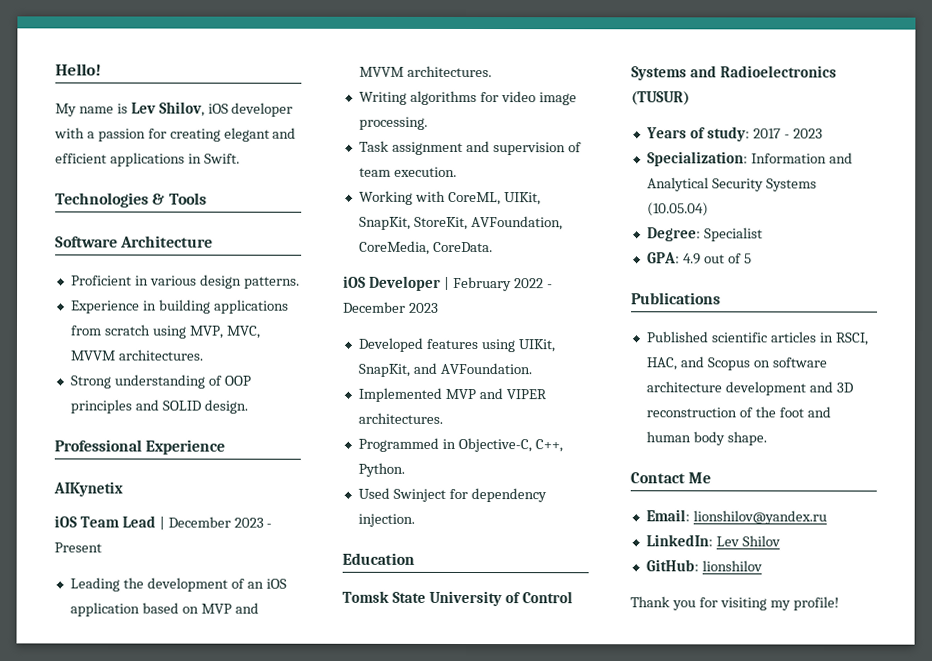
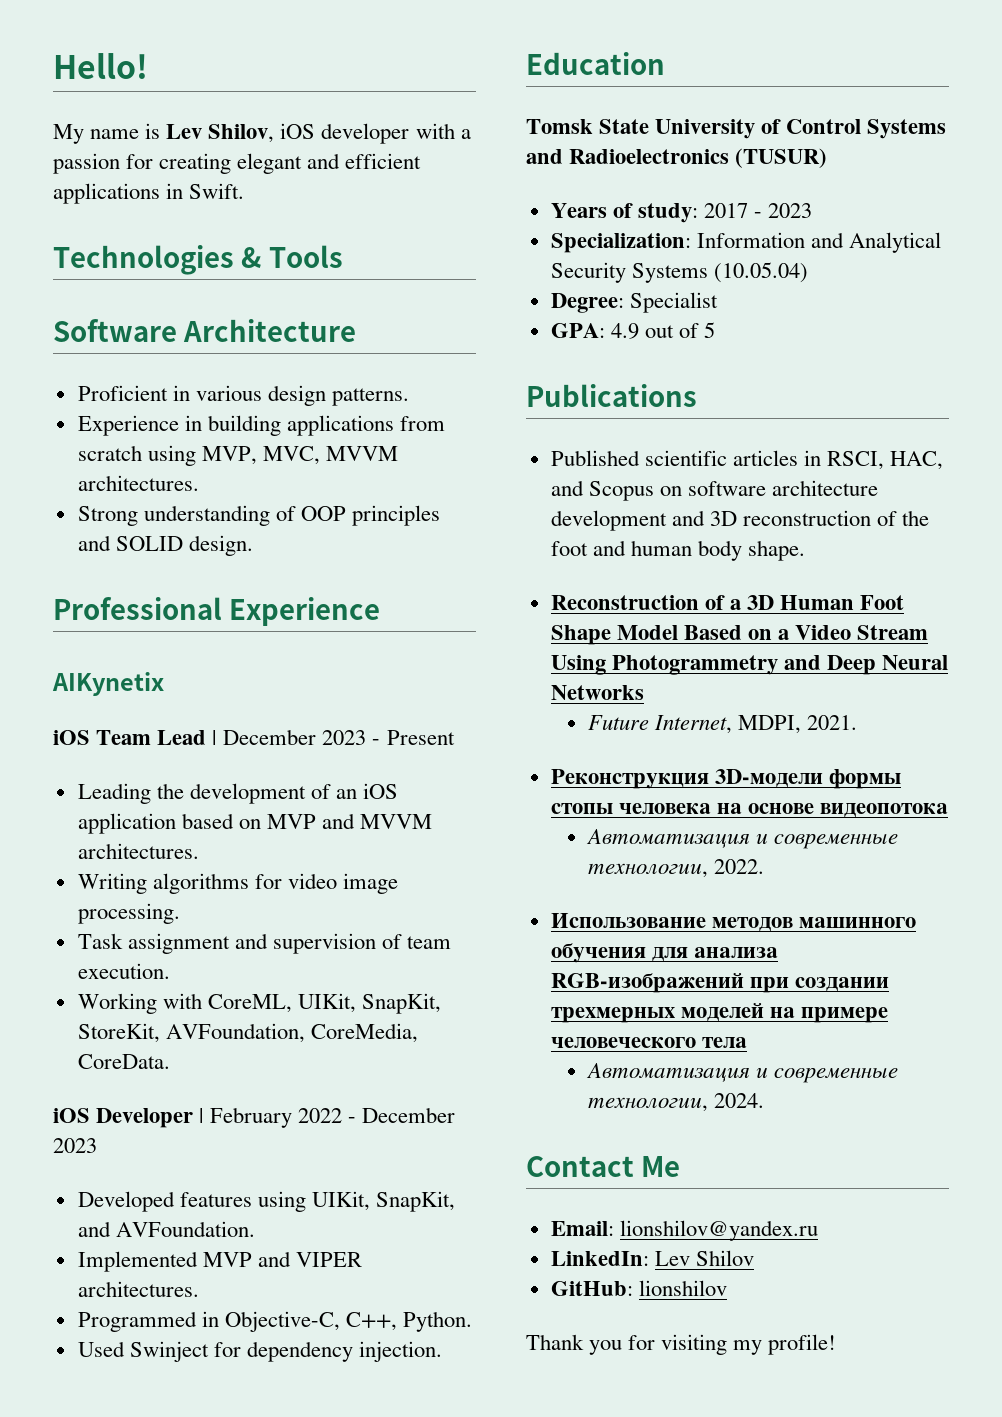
+ Reconstruction of a 3D Human Foot Shape Model Based on a Video Stream Using Photogrammetry and Deep Neural Networks
+ Future Internet, MDPI, 2021.
+ Реконструкция 3D‐модели формы стопы человека на основе видеопотока
+ Автоматизация и современные технологии, 2022.
+ Использование методов машинного обучения для анализа RGB-изображений при создании трехмерных моделей на примере человеческого тела
+ Автоматизация и современные технологии, 2024.

